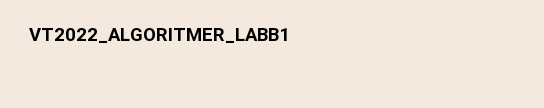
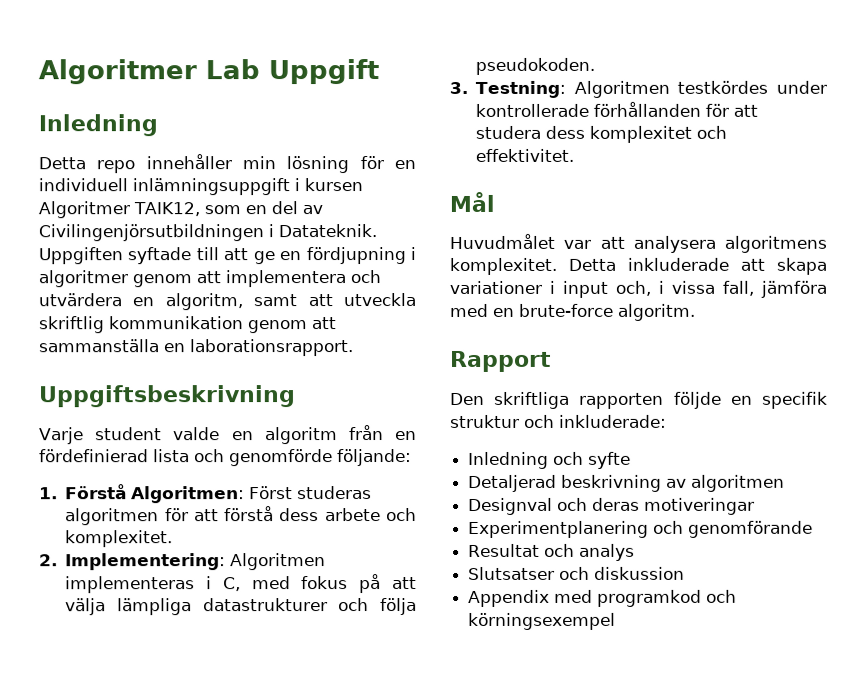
- VT2022_ALGORITMER_LABB1
+ Algoritmer Lab Uppgift
+ Inledning
+ Detta repo innehåller min lösning för en individuell inlämningsuppgift i kursen Algoritmer TAIK12, som en del av Civilingenjörsutbildningen i Datateknik. Uppgiften syftade till att ge en fördjupning i algoritmer genom att implementera och utvärdera en algoritm, samt att utveckla skriftlig kommunikation genom att sammanställa en laborationsrapport.
+ Uppgiftsbeskrivning
+ Varje student valde en algoritm från en fördefinierad lista och genomförde följande:
+ 1. Förstå Algoritmen: Först studeras algoritmen för att förstå dess arbete och komplexitet.
+ 2. Implementering: Algoritmen implementeras i C, med fokus på att välja lämpliga datastrukturer och följa pseudokoden.
+ 3. Testning: Algoritmen testkördes under kontrollerade förhållanden för att studera dess komplexitet och effektivitet.
+ Mål
+ Huvudmålet var att analysera algoritmens komplexitet. Detta inkluderade att skapa variationer i input och, i vissa fall, jämföra med en brute-force algoritm.
+ Rapport
+ Den skriftliga rapporten följde en specifik struktur och inkluderade:
+ Inledning och syfte
+ Detaljerad beskrivning av algoritmen
+ Designval och deras motiveringar
+ Experimentplanering och genomförande
+ Resultat och analys
+ Slutsatser och diskussion
+ Appendix med programkod och körningsexempel

